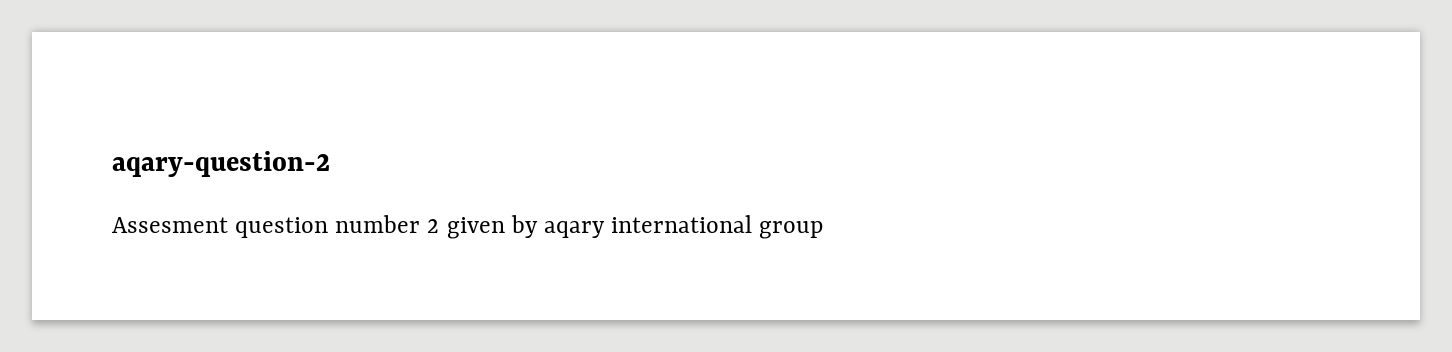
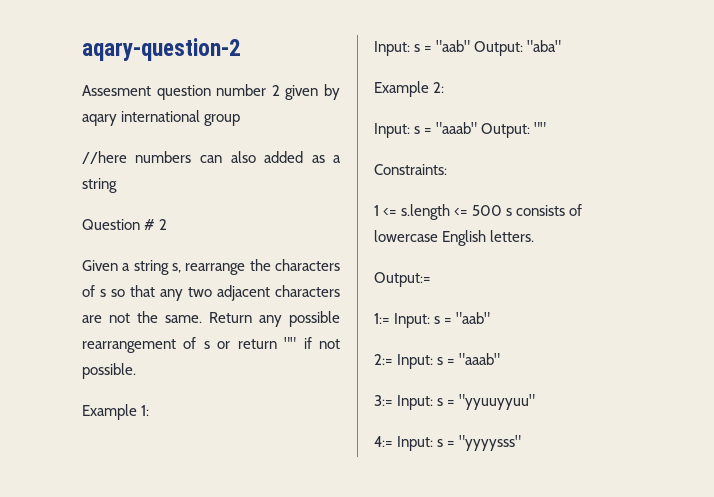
+ //here numbers can also added as a string
+ Question # 2
+ Given a string s, rearrange the characters of s so that any two adjacent characters are not the same. Return any possible rearrangement of s or return "" if not possible.
+ Example 1:
+ Input: s = "aab" Output: "aba"
+ Example 2:
+ Input: s = "aaab" Output: ""
+ Constraints:
+ 1 <= s.length <= 500 s consists of lowercase English letters.
+ Output:=
+ 1:= Input: s = "aab"
+ 2:= Input: s = "aaab"
+ 3:= Input: s = "yyuuyyuu"
+ 4:= Input: s = "yyyysss"

